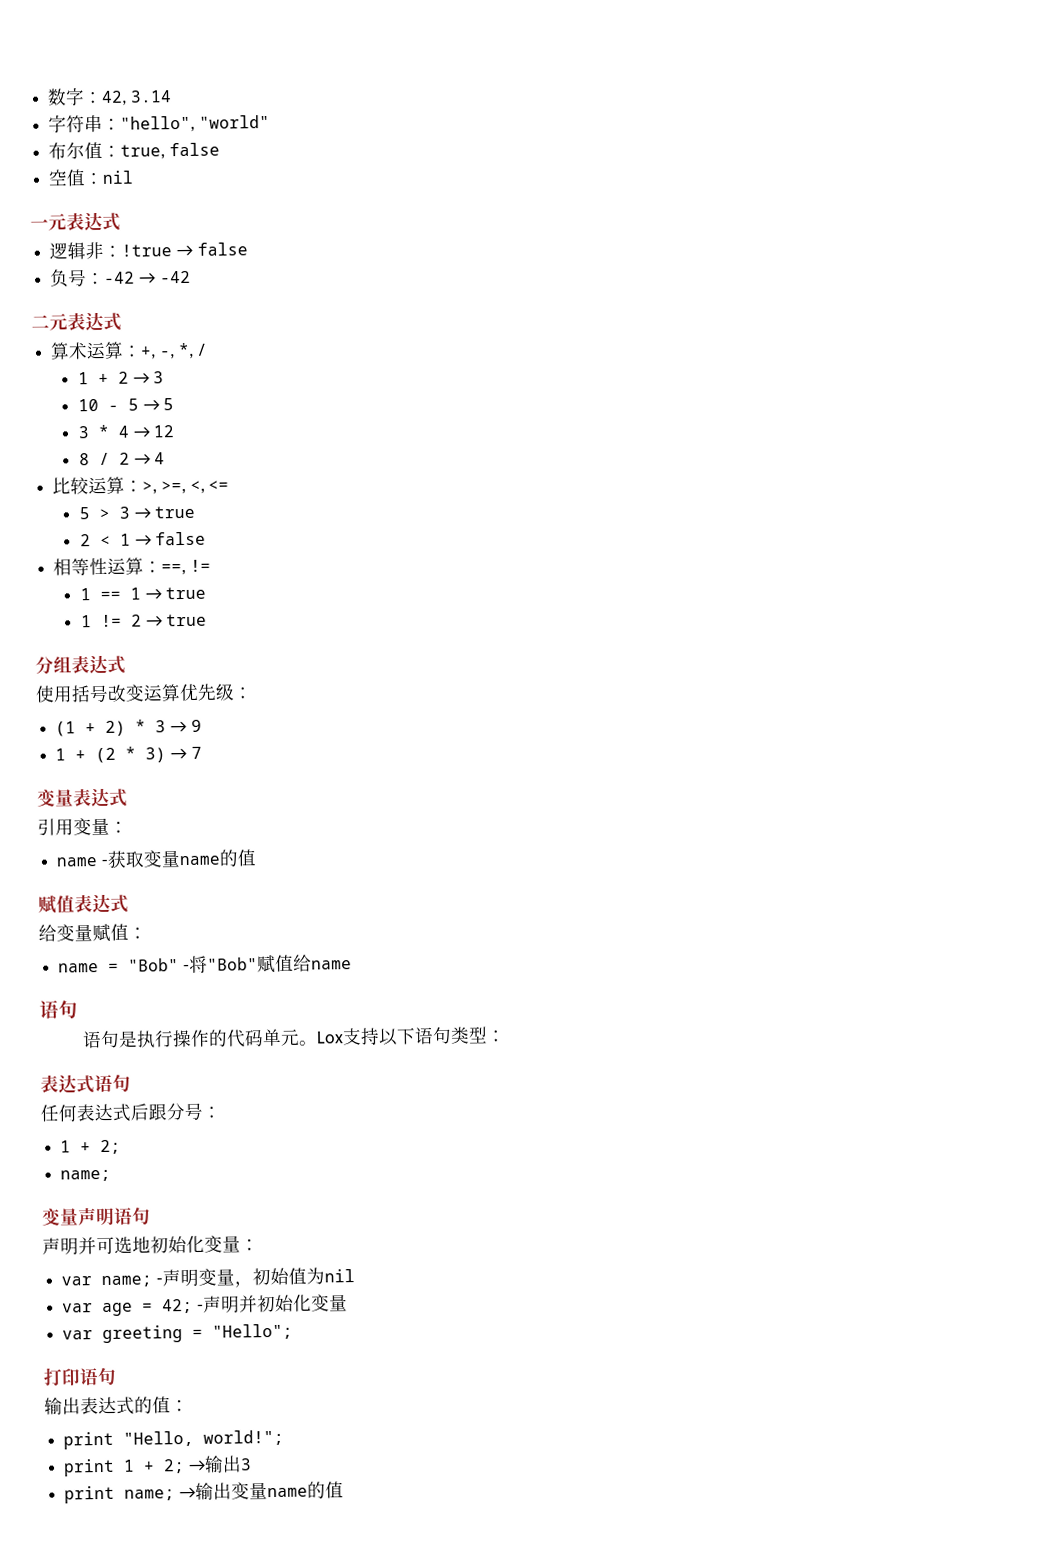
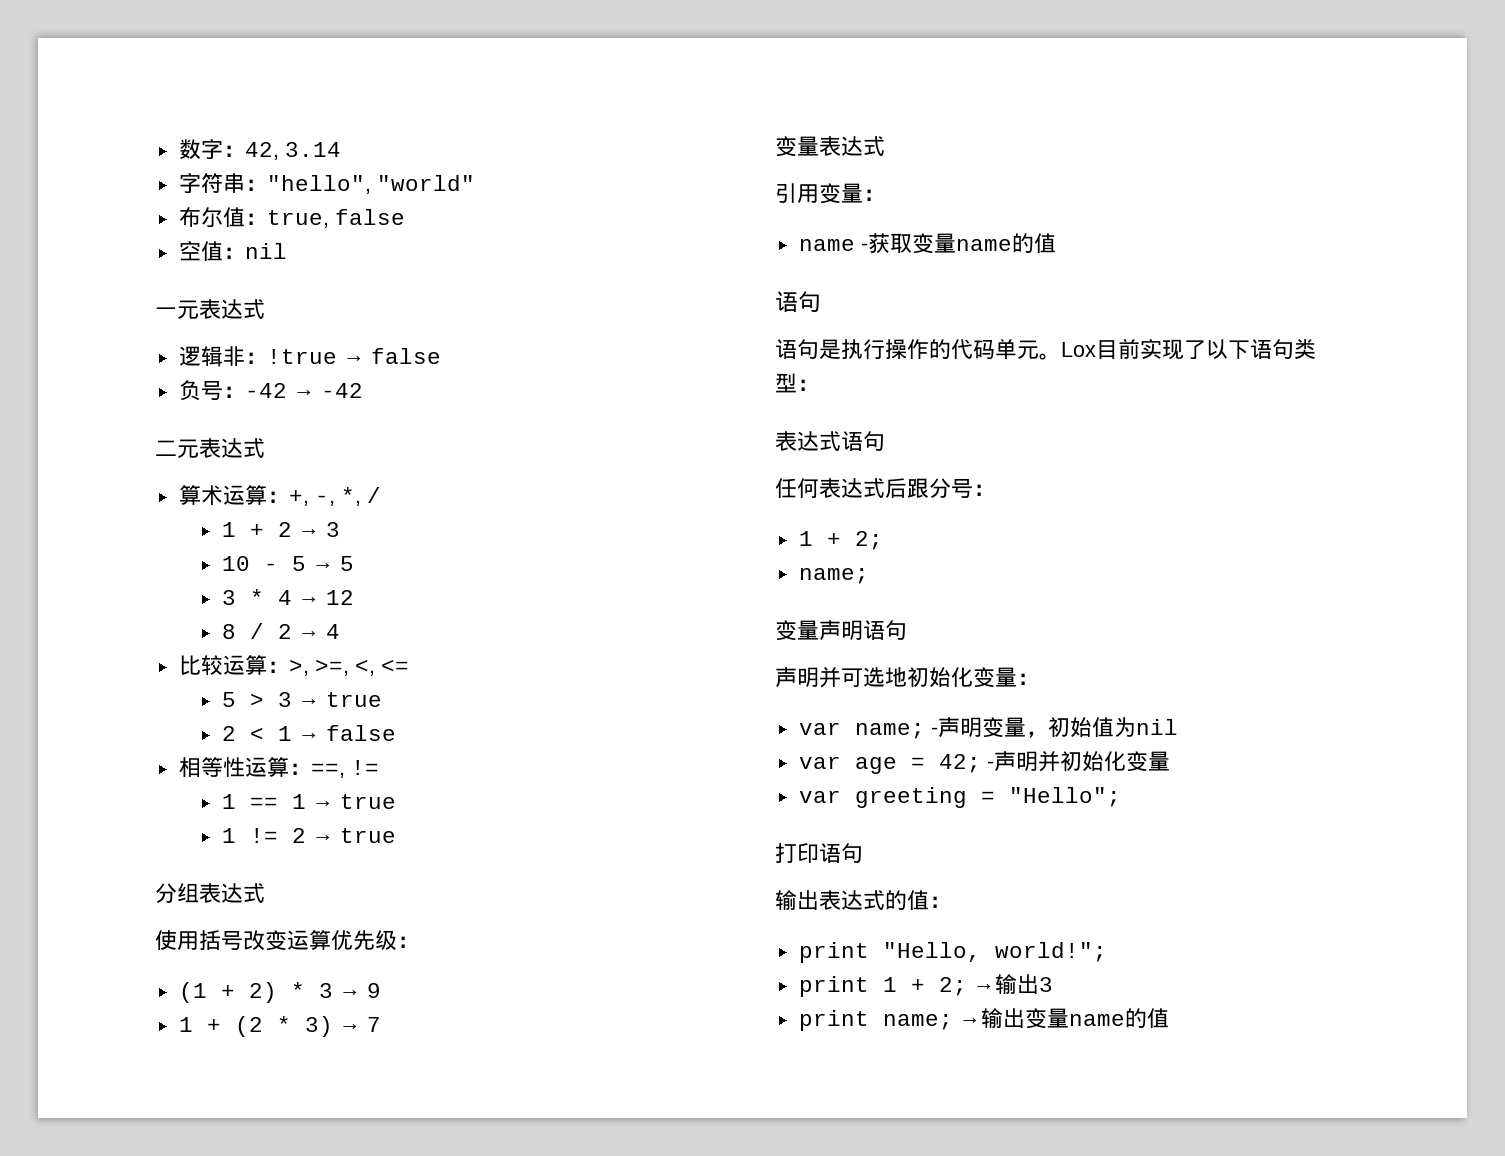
- 赋值表达式
- 给变量赋值：
- name = "Bob" -将"Bob"赋值给name
- Lox支持以下语句类型：
+ Lox目前实现了以下语句类型：

